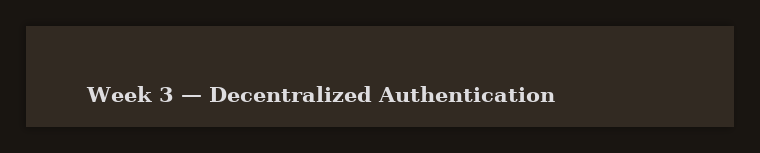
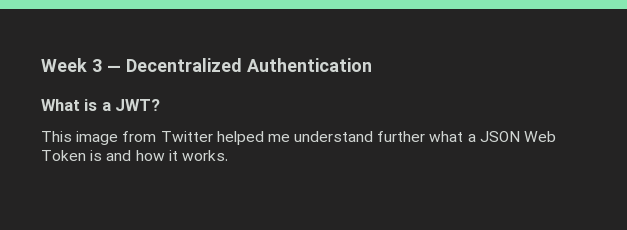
+ What is a JWT?
+ This image from Twitter helped me understand further what a JSON Web Token is and how it works.

